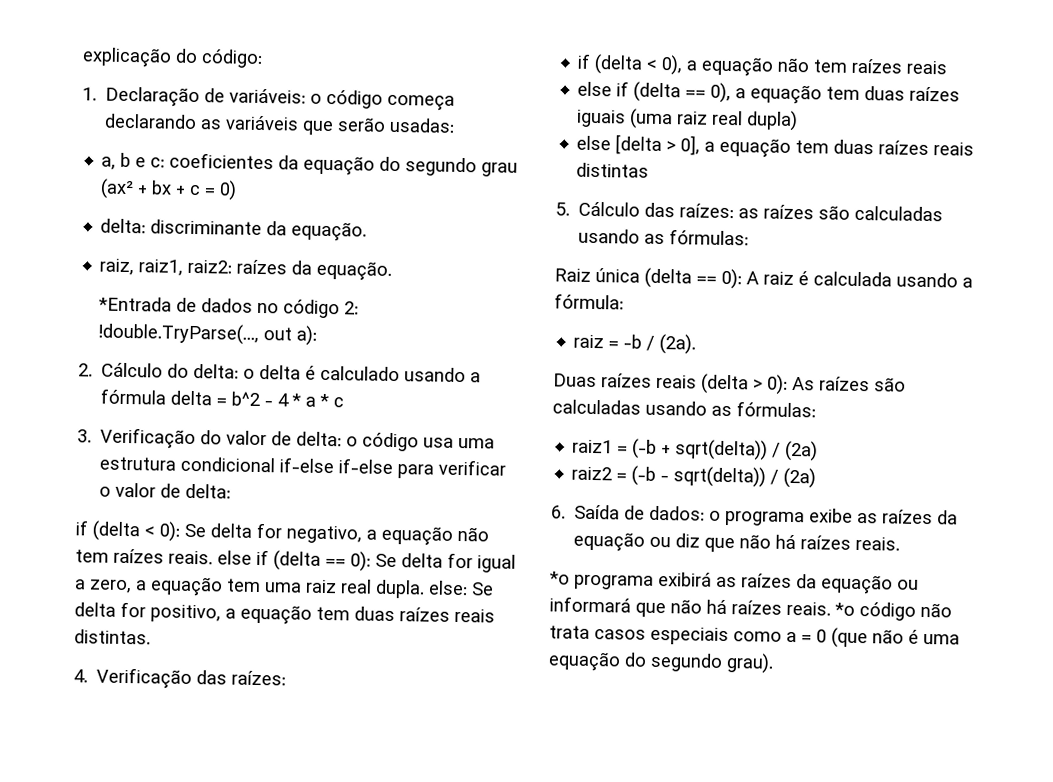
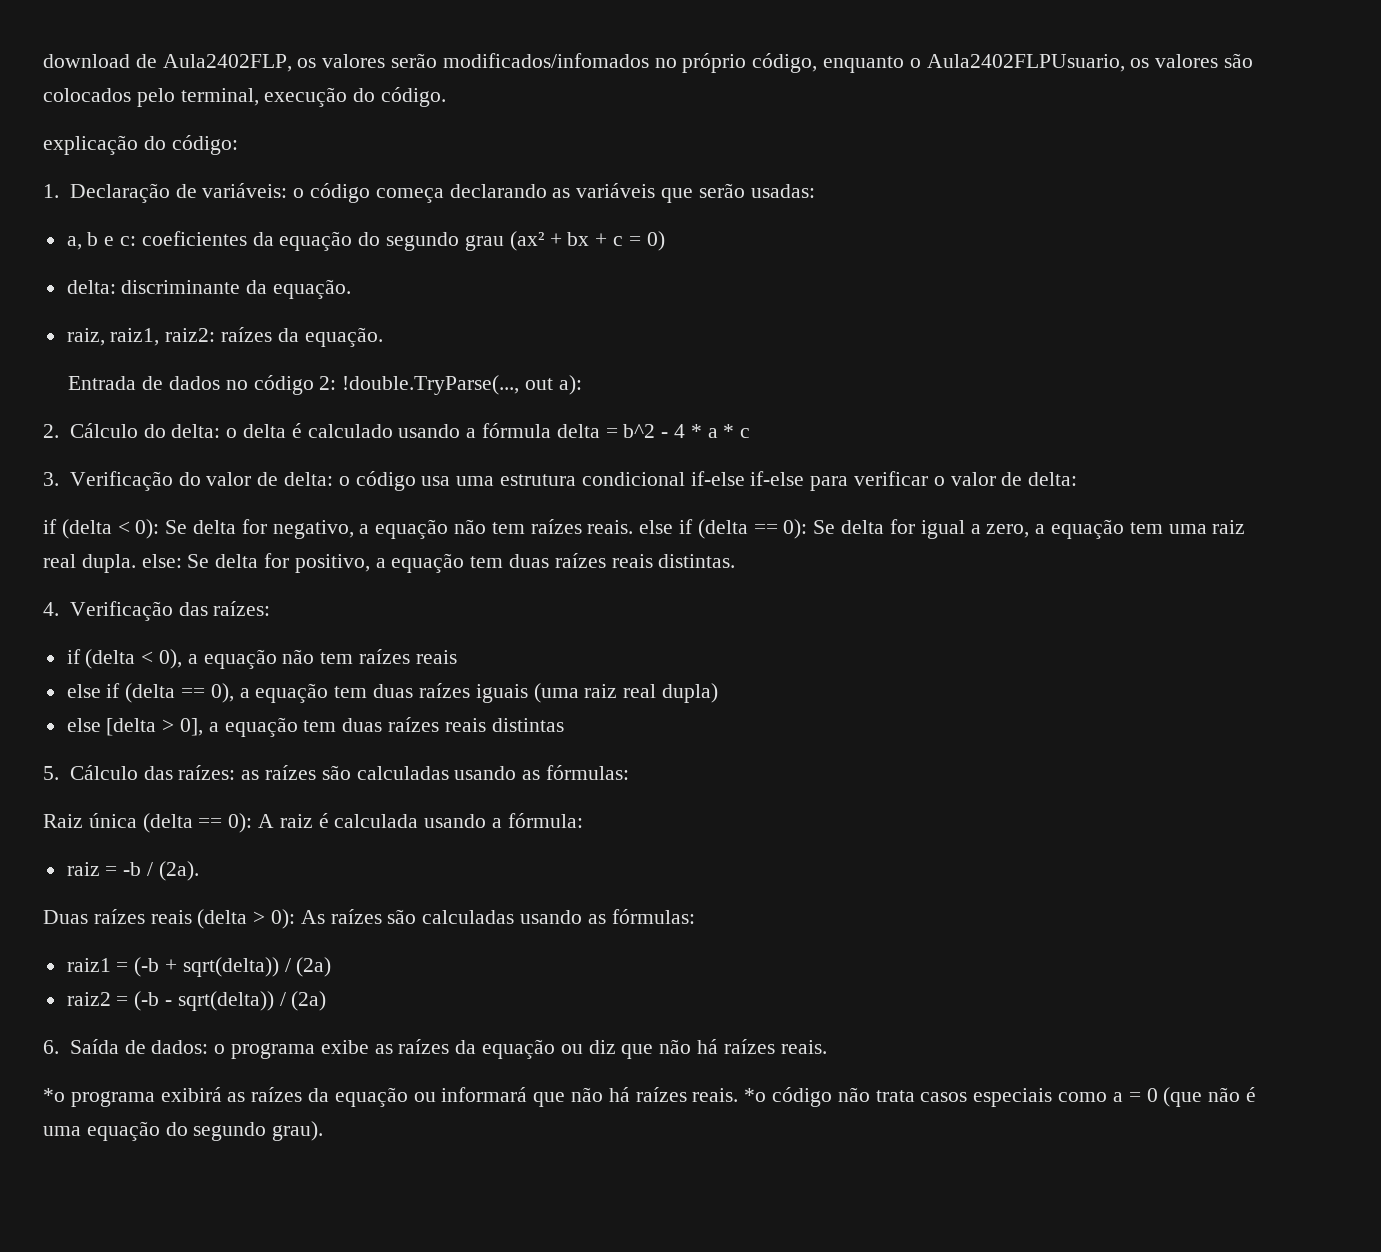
+ download de Aula2402FLP, os valores serão modificados/infomados no próprio código, enquanto o Aula2402FLPUsuario, os valores são colocados pelo terminal, execução do código.
- *Entrada de dados no código 2: !double.TryParse(..., out a):
+ Entrada de dados no código 2: !double.TryParse(..., out a):

